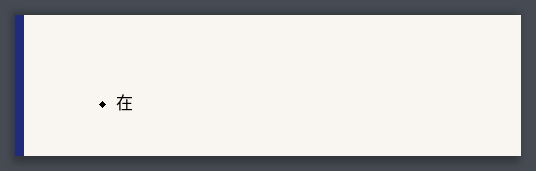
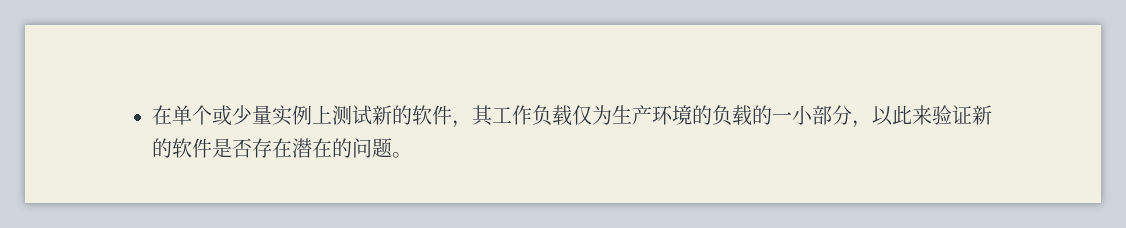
- 在
+ 在单个或少量实例上测试新的软件，其工作负载仅为生产环境的负载的一小部分，以此来验证新的软件是否存在潜在的问题。

